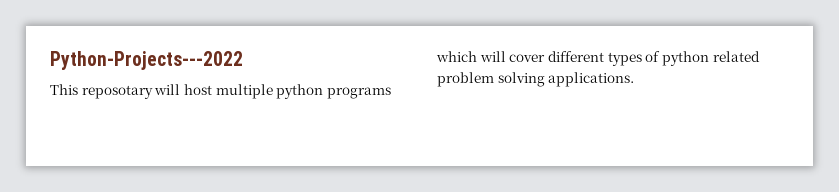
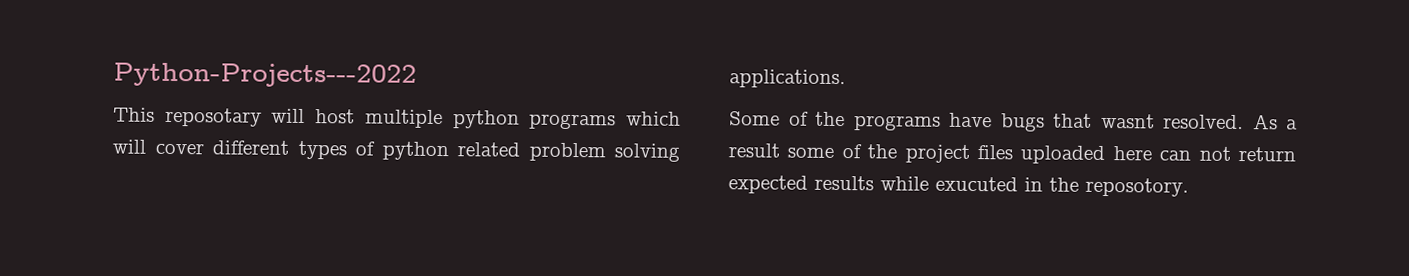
+ Some of the programs have bugs that wasnt resolved. As a result some of the project files uploaded here can not return expected results while exucuted in the reposotory.

